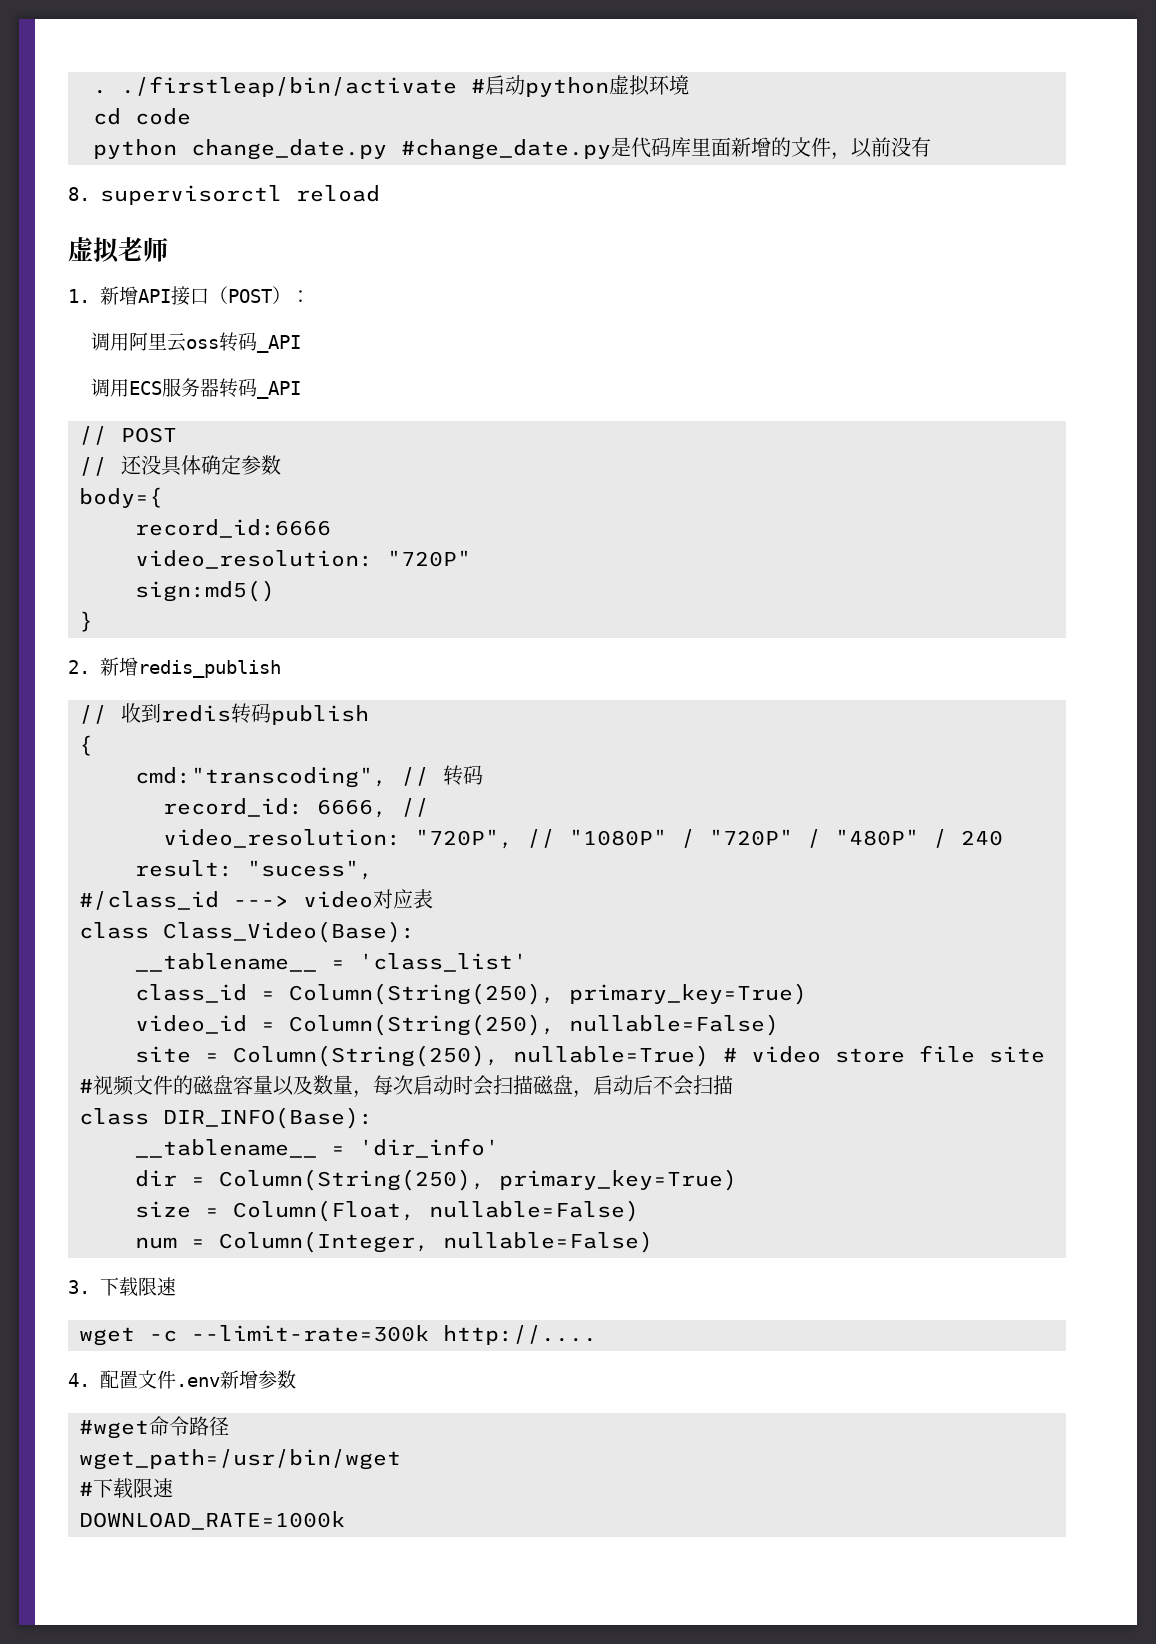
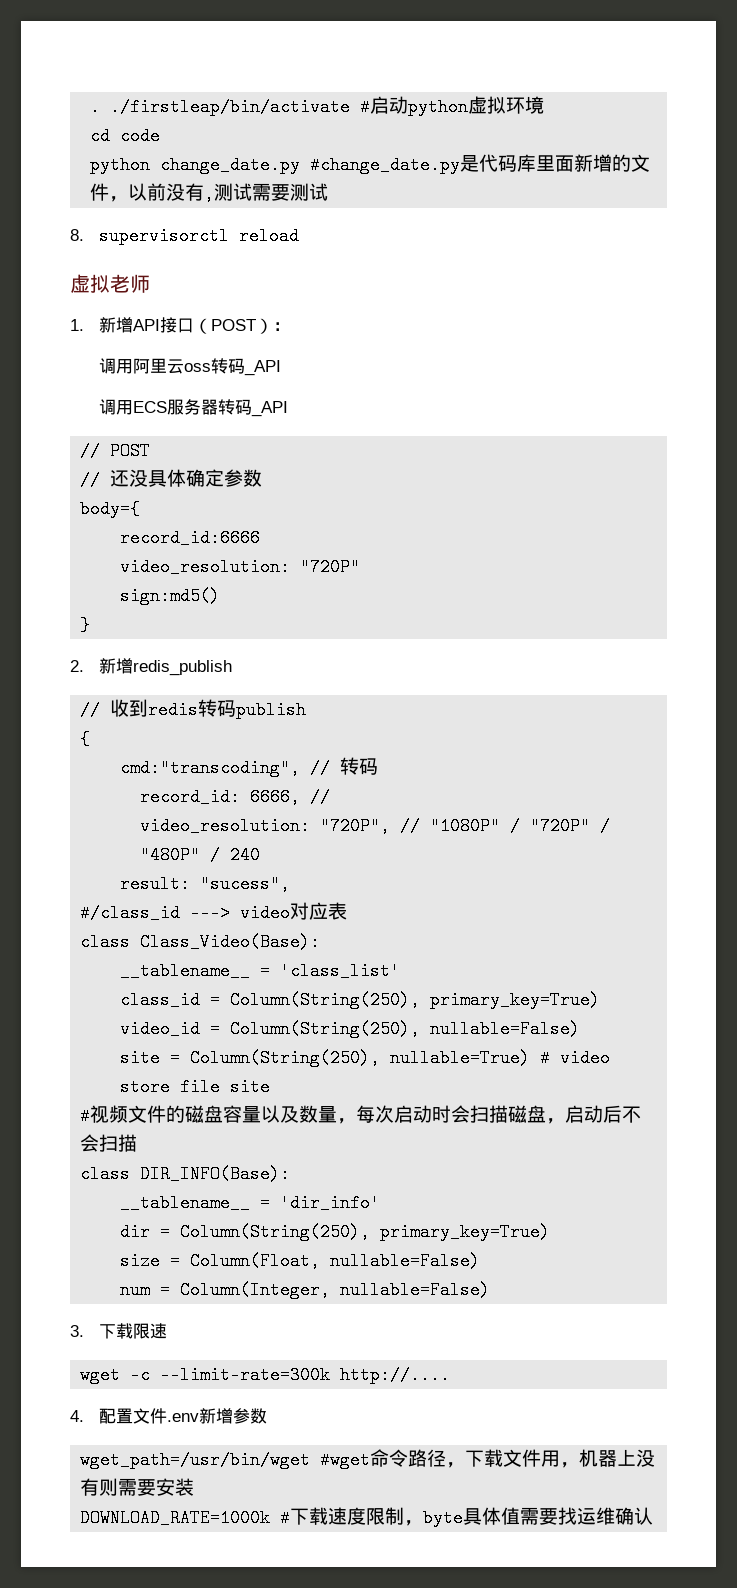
- python change_date.py #change_date.py是代码库里面新增的文件，以前没有
+ python change_date.py #change_date.py是代码库里面新增的文件，以前没有,测试需要测试
- #wget命令路径
- wget_path=/usr/bin/wget
- #下载限速
- DOWNLOAD_RATE=1000k
+ wget_path=/usr/bin/wget #wget命令路径，下载文件用，机器上没有则需要安装
+ DOWNLOAD_RATE=1000k #下载速度限制，byte具体值需要找运维确认

